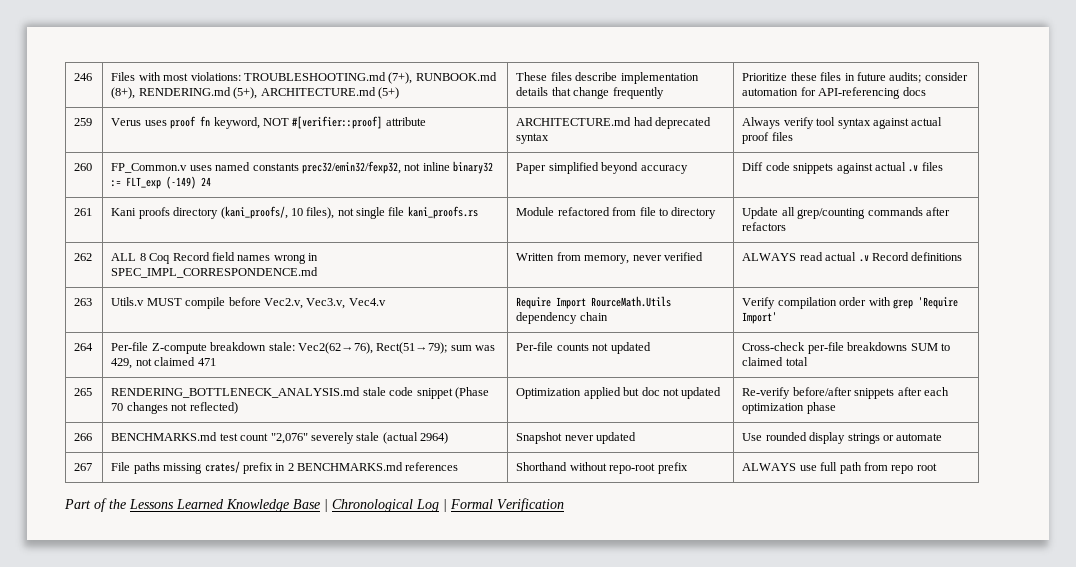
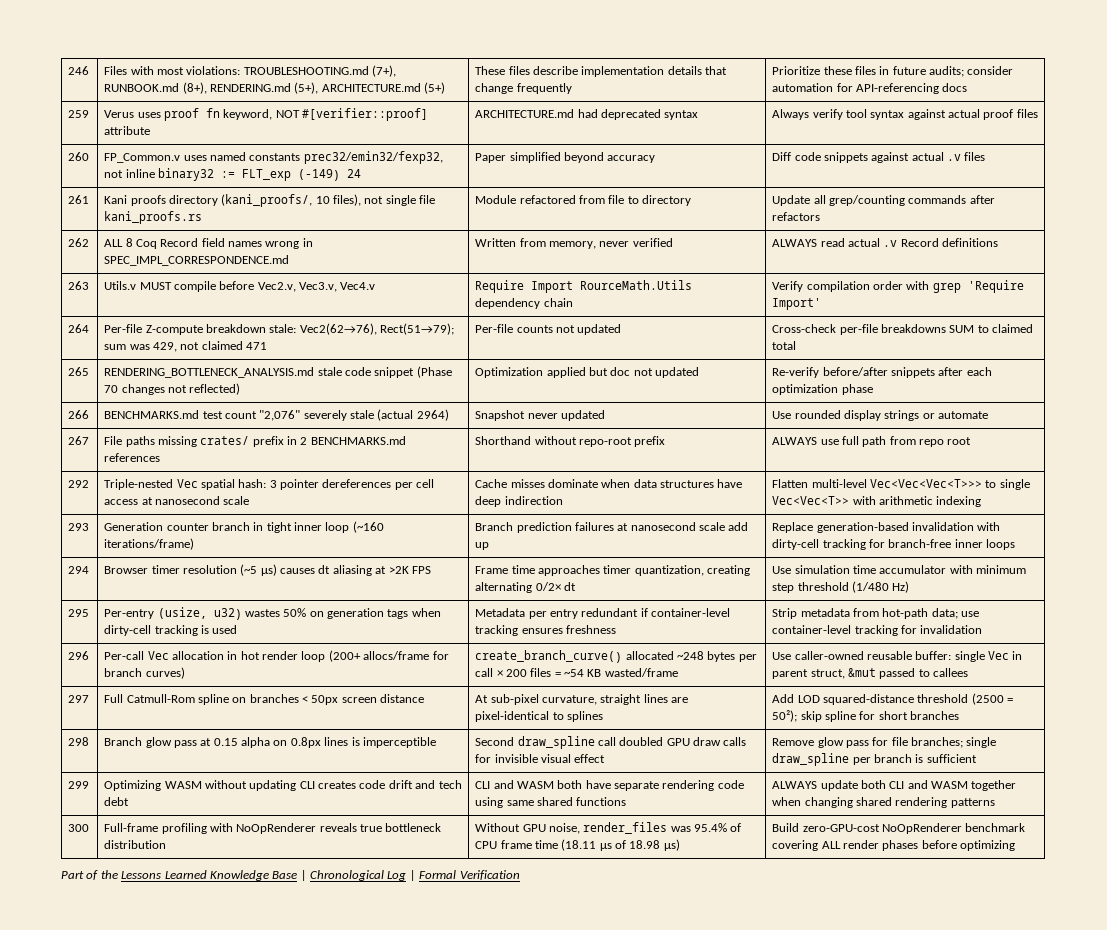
+ 292 | Triple-nested Vec spatial hash: 3 pointer dereferences per cell access at nanosecond scale | Cache misses dominate when data structures have deep indirection | Flatten multi-level Vec<Vec<Vec<T>>> to single Vec<Vec<T>> with arithmetic indexing
+ 293 | Generation counter branch in tight inner loop (~160 iterations/frame) | Branch prediction failures at nanosecond scale add up | Replace generation-based invalidation with dirty-cell tracking for branch-free inner loops
+ 294 | Browser timer resolution (~5 µs) causes dt aliasing at >2K FPS | Frame time approaches timer quantization, creating alternating 0/2× dt | Use simulation time accumulator with minimum step threshold (1/480 Hz)
+ 295 | Per-entry (usize, u32) wastes 50% on generation tags when dirty-cell tracking is used | Metadata per entry redundant if container-level tracking ensures freshness | Strip metadata from hot-path data; use container-level tracking for invalidation
+ 296 | Per-call Vec allocation in hot render loop (200+ allocs/frame for branch curves) | create_branch_curve() allocated ~248 bytes per call × 200 files = ~54 KB wasted/frame | Use caller-owned reusable buffer: single Vec in parent struct, &mut passed to callees
+ 297 | Full Catmull-Rom spline on branches < 50px screen distance | At sub-pixel curvature, straight lines are pixel-identical to splines | Add LOD squared-distance threshold (2500 = 50²); skip spline for short branches
+ 298 | Branch glow pass at 0.15 alpha on 0.8px lines is imperceptible | Second draw_spline call doubled GPU draw calls for invisible visual effect | Remove glow pass for file branches; single draw_spline per branch is sufficient
+ 299 | Optimizing WASM without updating CLI creates code drift and tech debt | CLI and WASM both have separate rendering code using same shared functions | ALWAYS update both CLI and WASM together when changing shared rendering patterns
+ 300 | Full-frame profiling with NoOpRenderer reveals true bottleneck distribution | Without GPU noise, render_files was 95.4% of CPU frame time (18.11 µs of 18.98 µs) | Build zero-GPU-cost NoOpRenderer benchmark covering ALL render phases before optimizing

